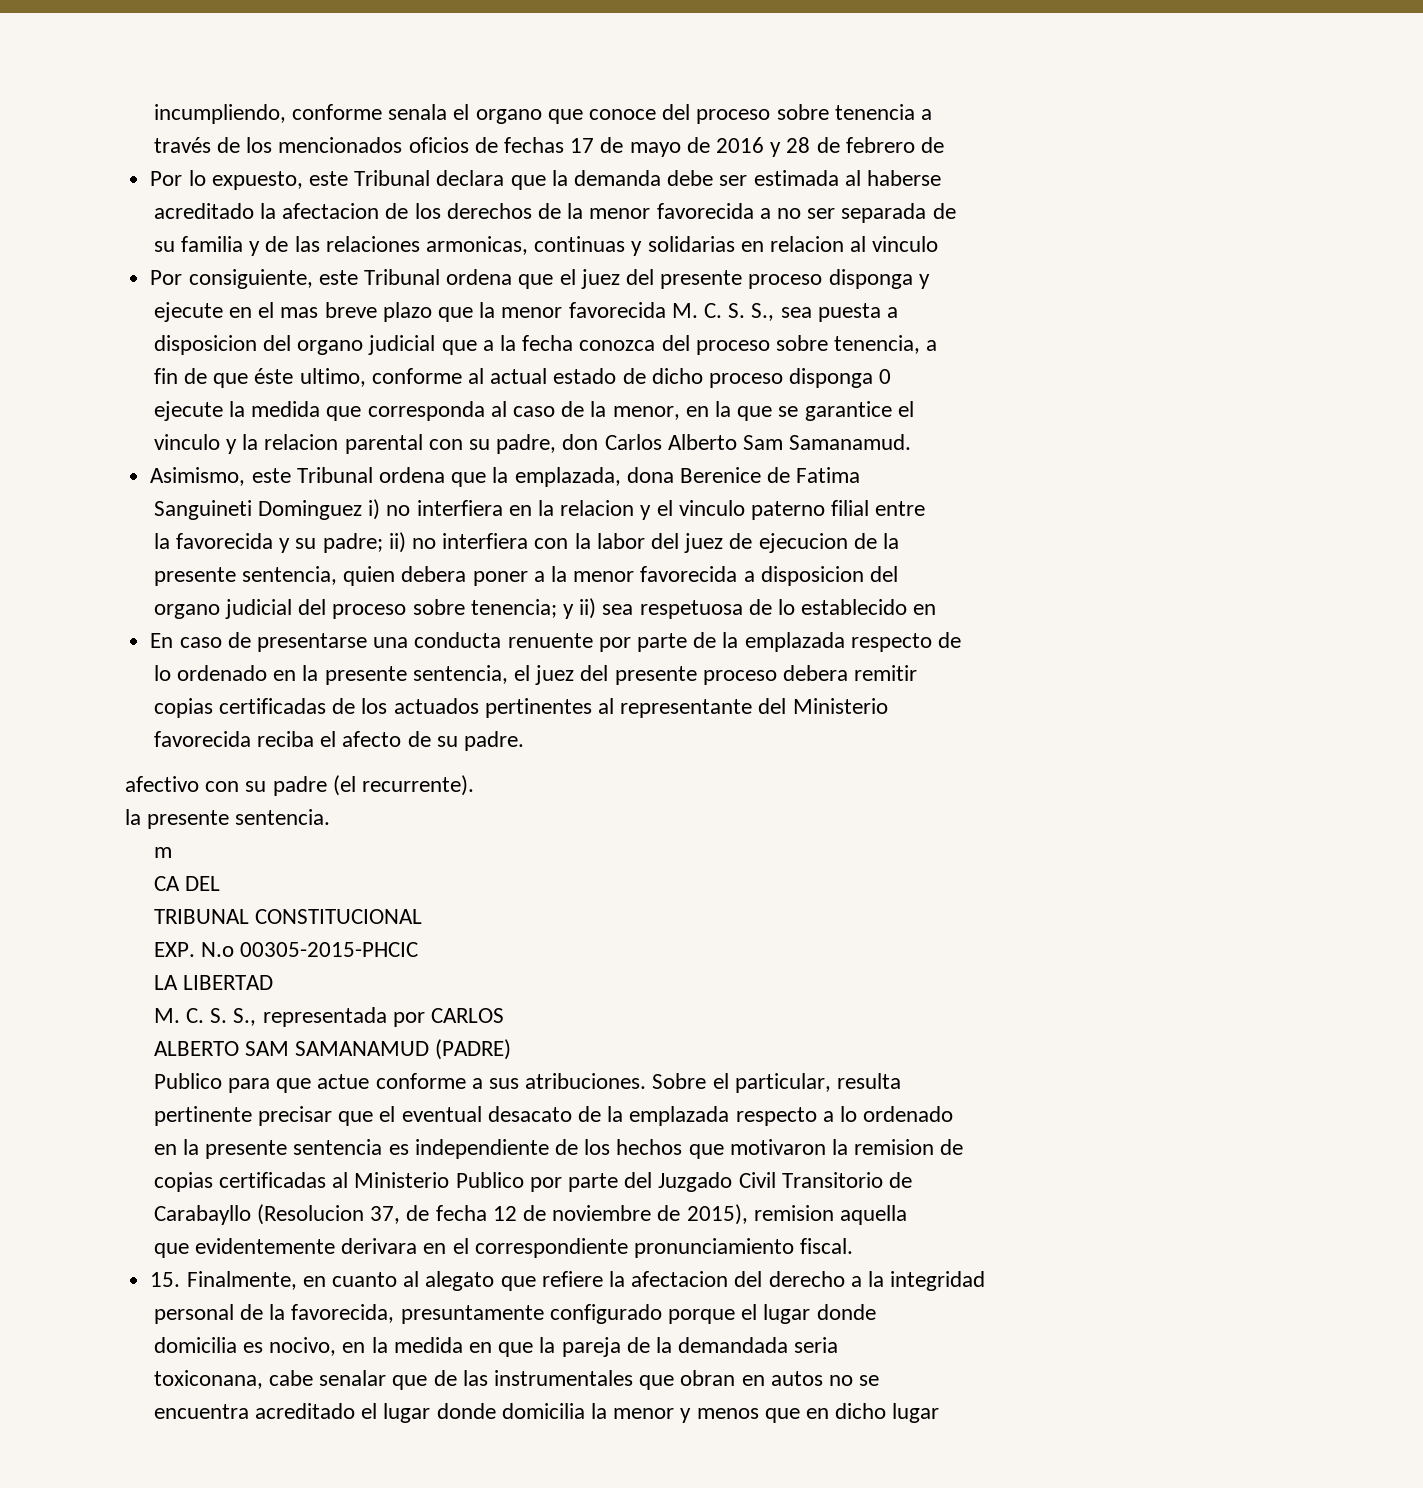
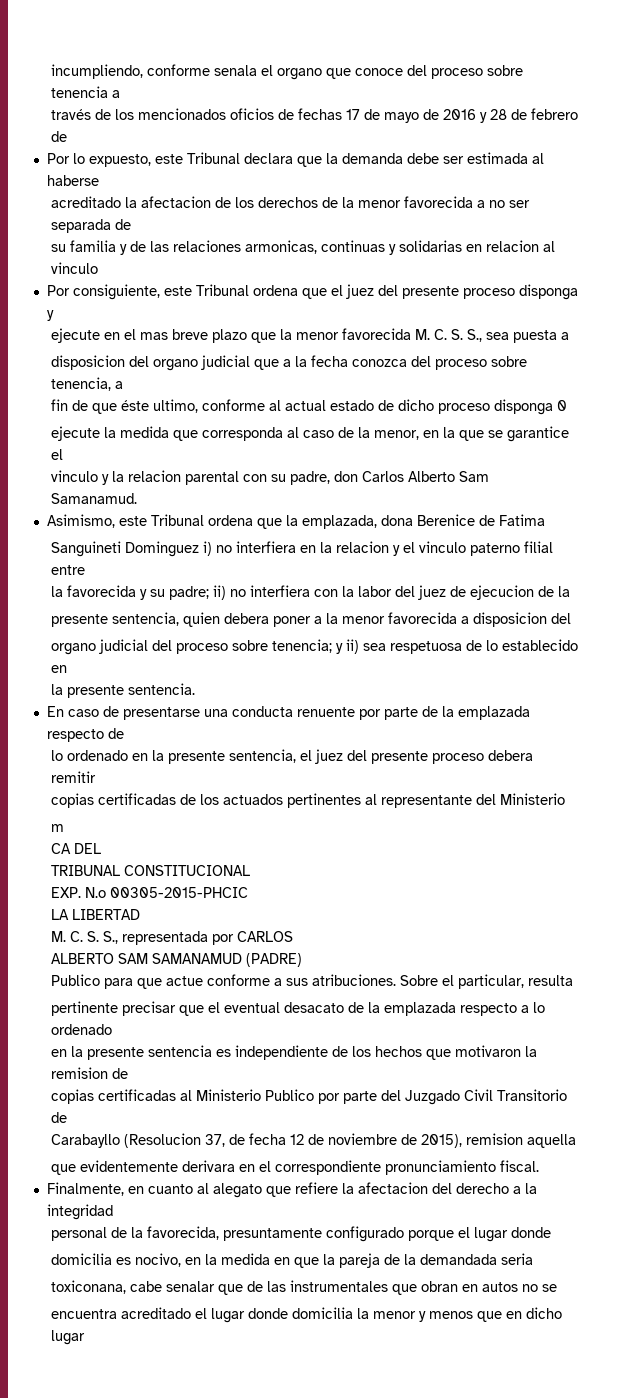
+ la presente sentencia.
- favorecida reciba el afecto de su padre.
- afectivo con su padre (el recurrente).
- la presente sentencia.
- 15. Finalmente, en cuanto al alegato que refiere la afectacion del derecho a la integridad
+ Finalmente, en cuanto al alegato que refiere la afectacion del derecho a la integridad

